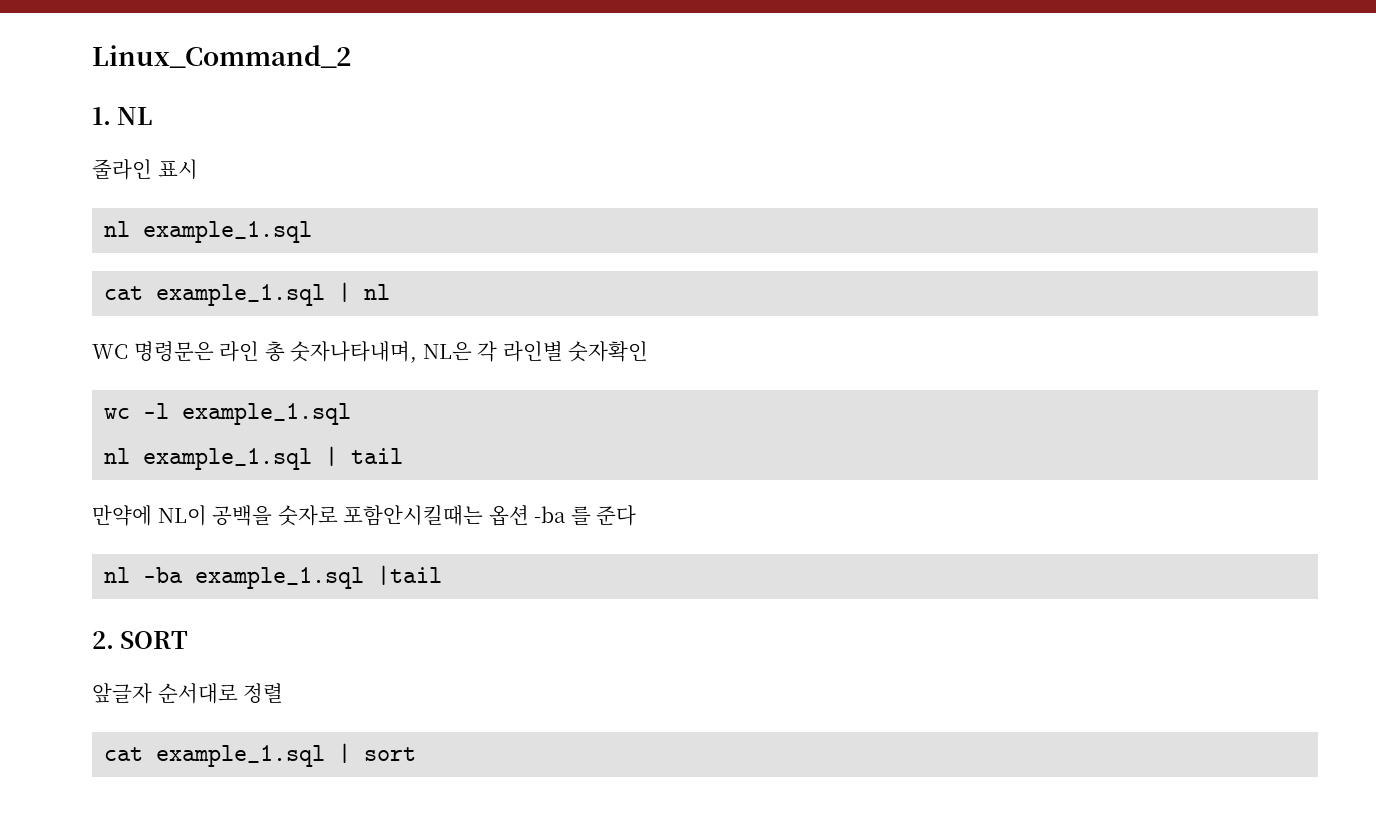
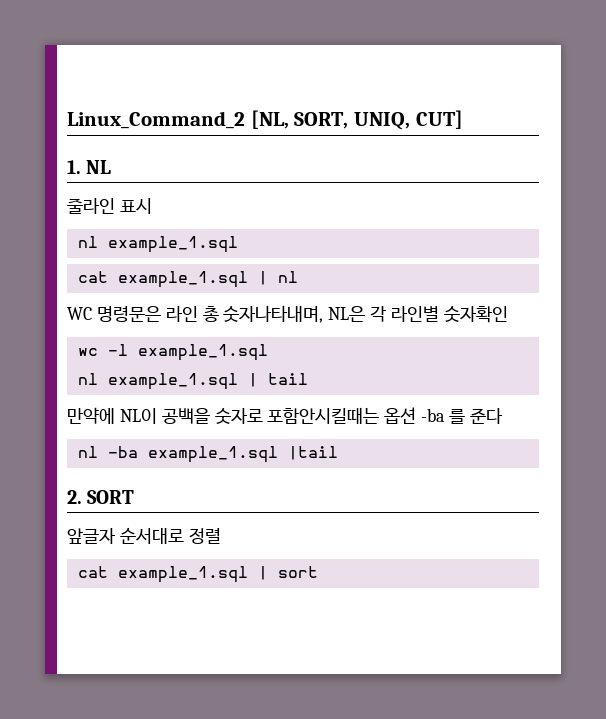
- Linux_Command_2
+ Linux_Command_2 [NL, SORT, UNIQ, CUT]

